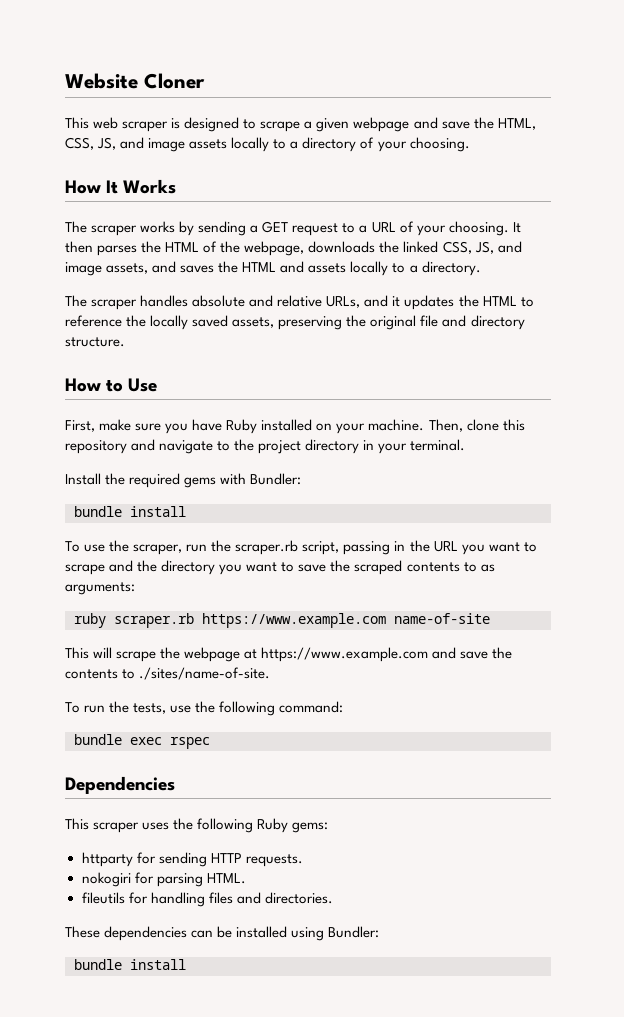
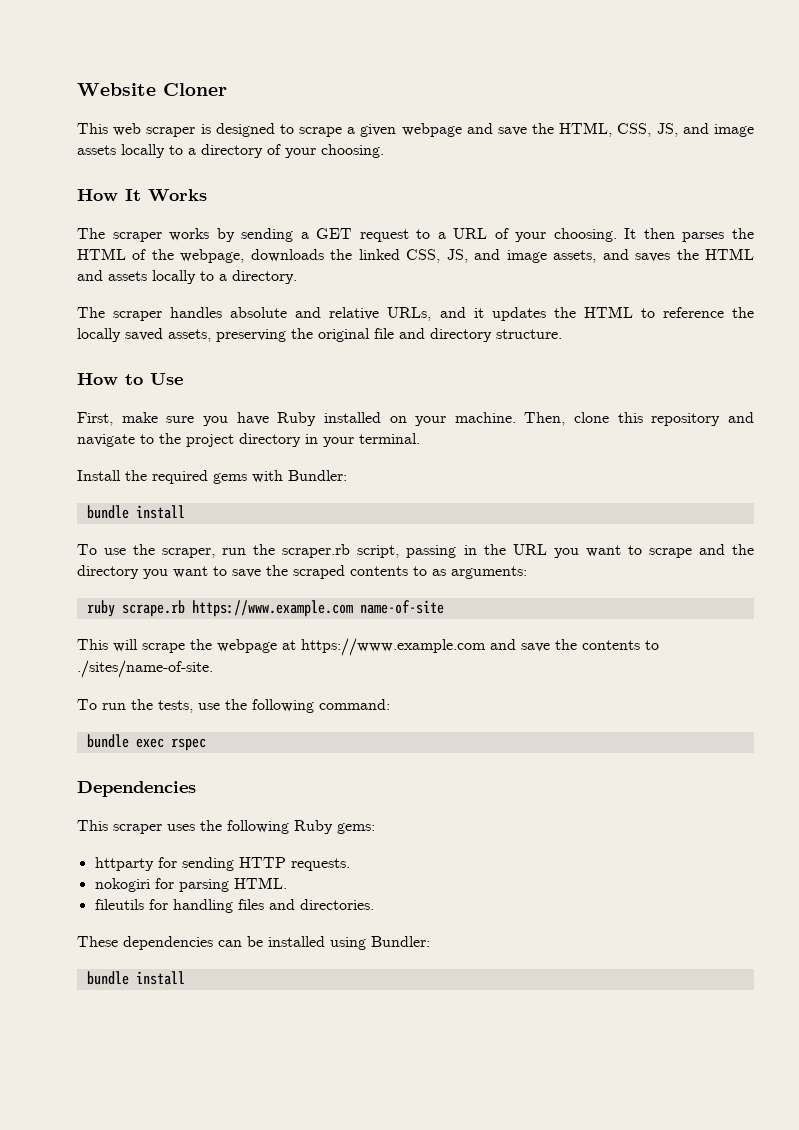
- ruby scraper.rb https://www.example.com name-of-site
+ ruby scrape.rb https://www.example.com name-of-site

